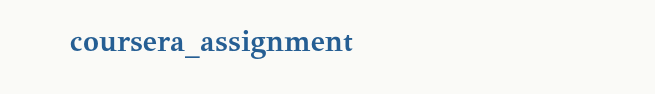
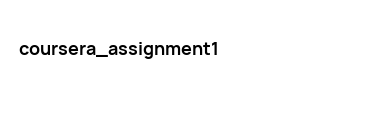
- coursera_assignment
+ coursera_assignment1

